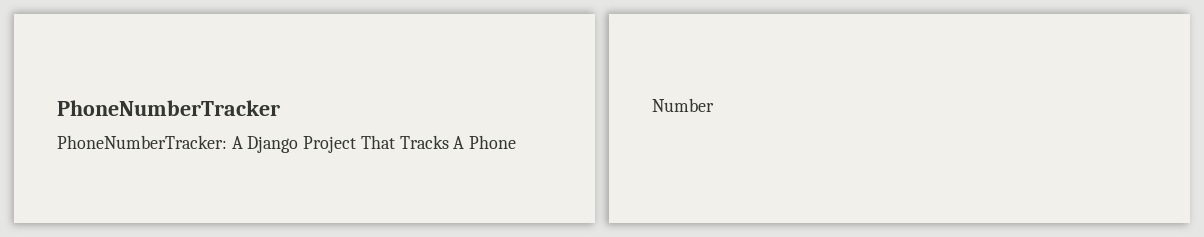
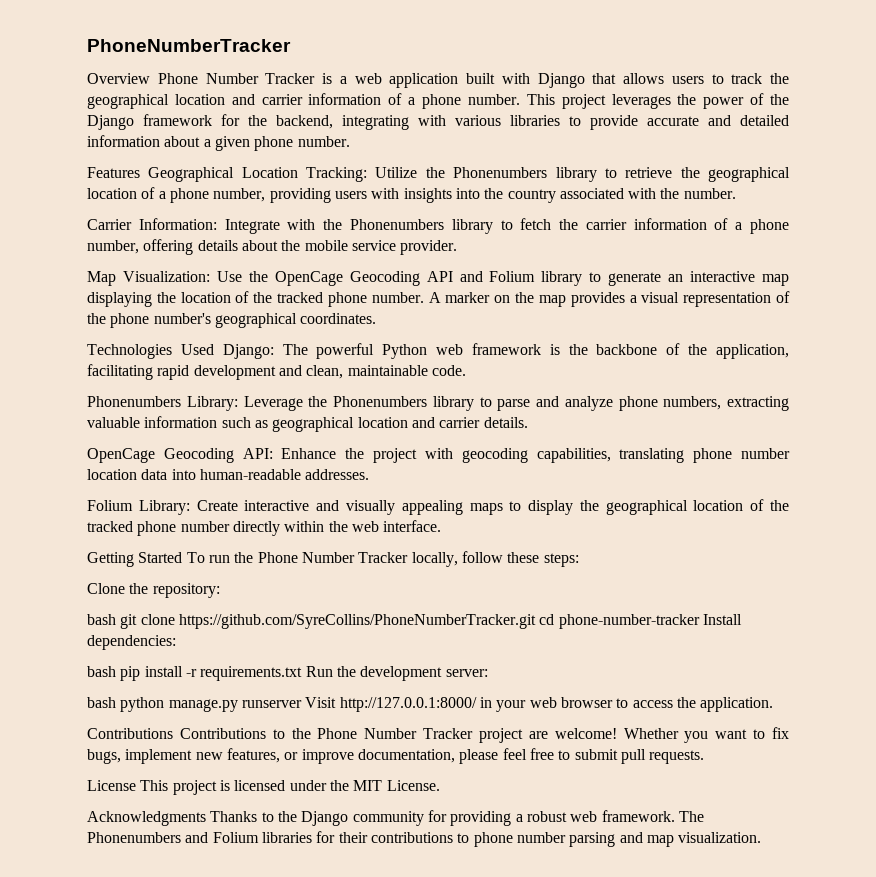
- PhoneNumberTracker: A Django Project That Tracks A Phone Number
+ Overview Phone Number Tracker is a web application built with Django that allows users to track the geographical location and carrier information of a phone number. This project leverages the power of the Django framework for the backend, integrating with various libraries to provide accurate and detailed information about a given phone number.
+ Features Geographical Location Tracking: Utilize the Phonenumbers library to retrieve the geographical location of a phone number, providing users with insights into the country associated with the number.
+ Carrier Information: Integrate with the Phonenumbers library to fetch the carrier information of a phone number, offering details about the mobile service provider.
+ Map Visualization: Use the OpenCage Geocoding API and Folium library to generate an interactive map displaying the location of the tracked phone number. A marker on the map provides a visual representation of the phone number's geographical coordinates.
+ Technologies Used Django: The powerful Python web framework is the backbone of the application, facilitating rapid development and clean, maintainable code.
+ Phonenumbers Library: Leverage the Phonenumbers library to parse and analyze phone numbers, extracting valuable information such as geographical location and carrier details.
+ OpenCage Geocoding API: Enhance the project with geocoding capabilities, translating phone number location data into human-readable addresses.
+ Folium Library: Create interactive and visually appealing maps to display the geographical location of the tracked phone number directly within the web interface.
+ Getting Started To run the Phone Number Tracker locally, follow these steps:
+ Clone the repository:
+ bash git clone https://github.com/SyreCollins/PhoneNumberTracker.git cd phone-number-tracker Install dependencies:
+ bash pip install -r requirements.txt Run the development server:
+ bash python manage.py runserver Visit http://127.0.0.1:8000/ in your web browser to access the application.
+ Contributions Contributions to the Phone Number Tracker project are welcome! Whether you want to fix bugs, implement new features, or improve documentation, please feel free to submit pull requests.
+ License This project is licensed under the MIT License.
+ Acknowledgments Thanks to the Django community for providing a robust web framework. The Phonenumbers and Folium libraries for their contributions to phone number parsing and map visualization.

